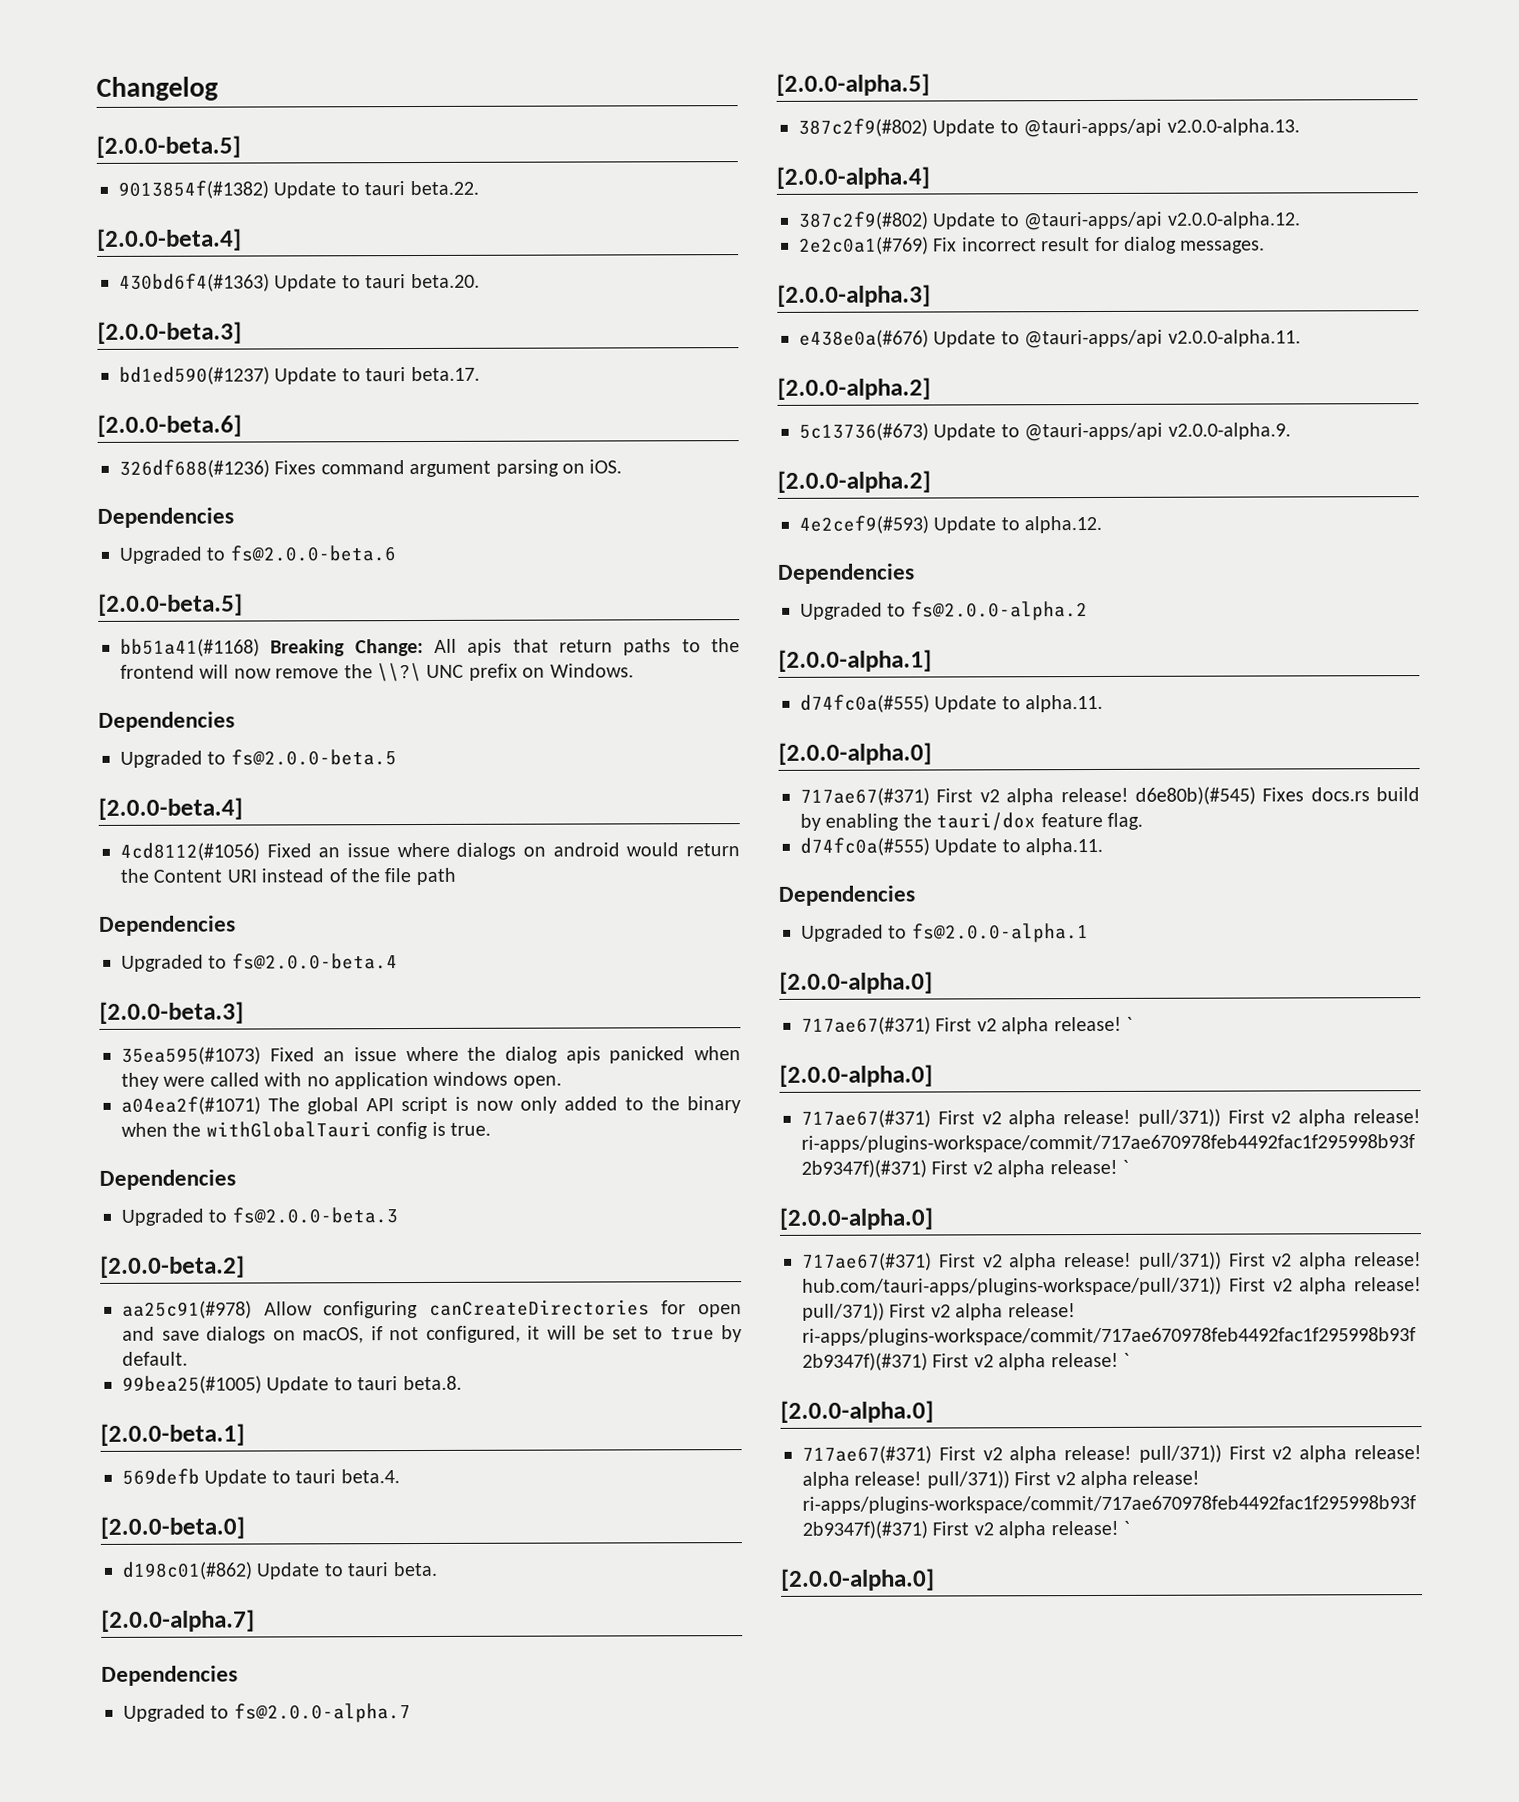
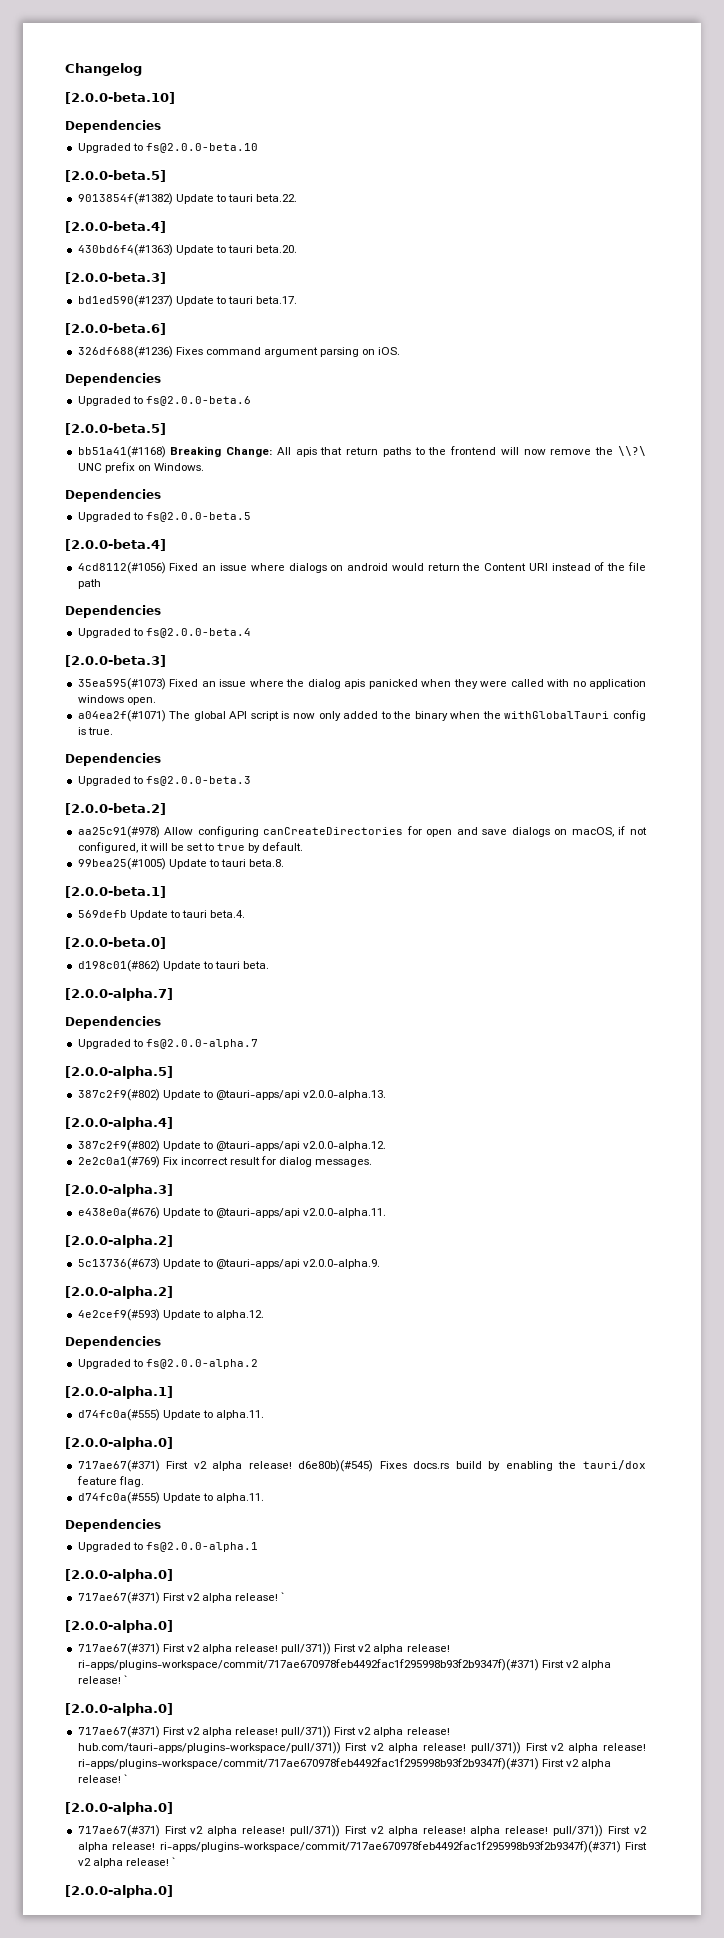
+ [2.0.0-beta.10]
+ Dependencies
+ Upgraded to fs@2.0.0-beta.10

